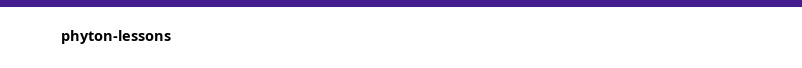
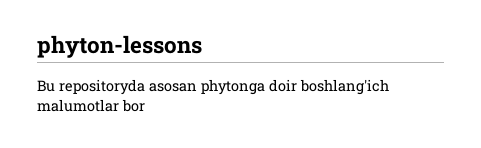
+ Bu repositoryda asosan phytonga doir boshlang'ich malumotlar bor

